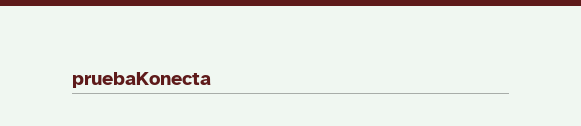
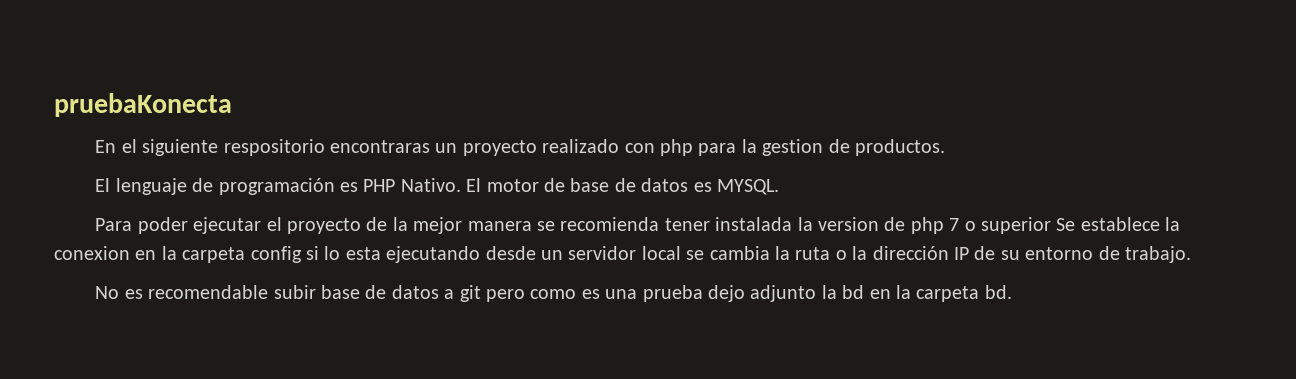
+ En el siguiente respositorio encontraras un proyecto realizado con php para la gestion de productos.
+ El lenguaje de programación es PHP Nativo. El motor de base de datos es MYSQL.
+ Para poder ejecutar el proyecto de la mejor manera se recomienda tener instalada la version de php 7 o superior Se establece la conexion en la carpeta config si lo esta ejecutando desde un servidor local se cambia la ruta o la dirección IP de su entorno de trabajo.
+ No es recomendable subir base de datos a git pero como es una prueba dejo adjunto la bd en la carpeta bd.

